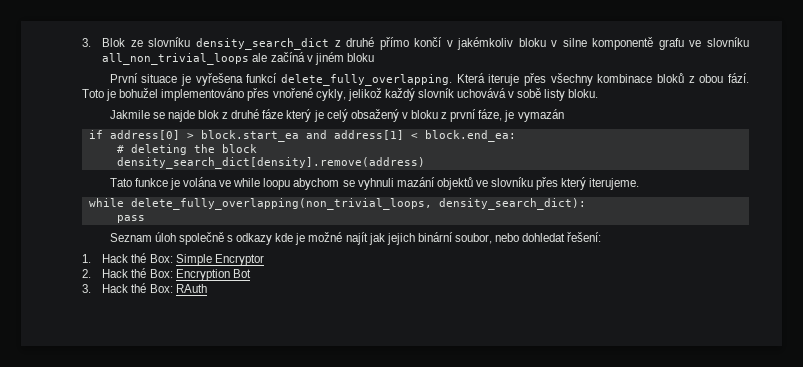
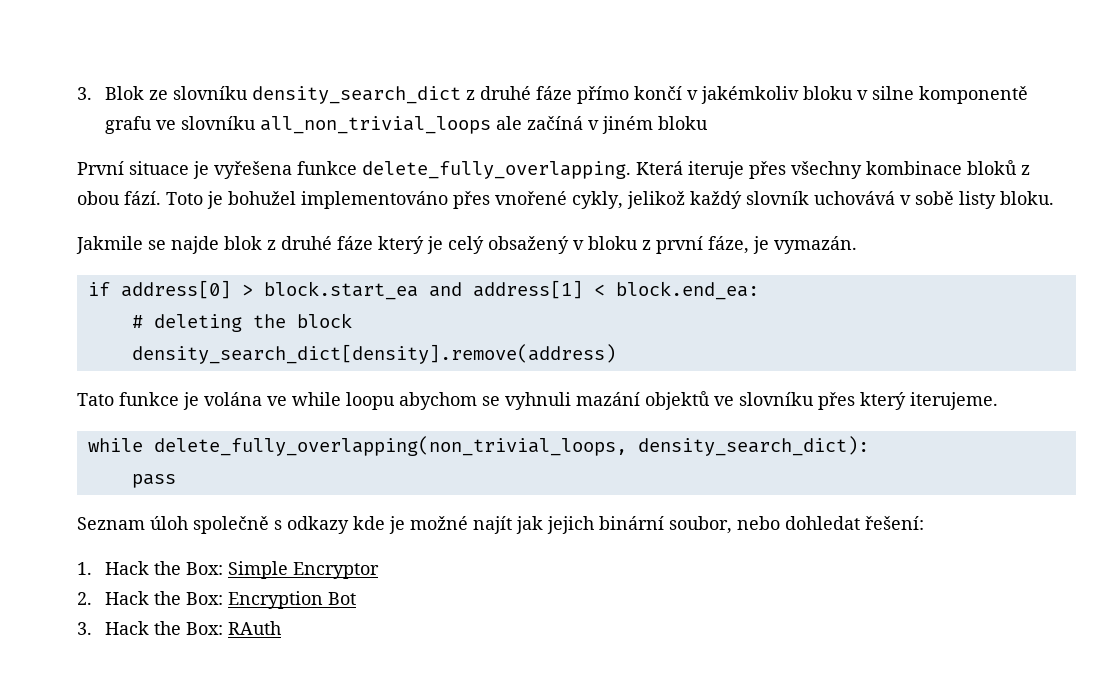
- 3. Blok ze slovníku density_search_dict z druhé přímo končí v jakémkoliv bloku v silne komponentě grafu ve slovníku all_non_trivial_loops ale začíná v jiném bloku
+ 3. Blok ze slovníku density_search_dict z druhé fáze přímo končí v jakémkoliv bloku v silne komponentě grafu ve slovníku all_non_trivial_loops ale začíná v jiném bloku
- První situace je vyřešena funkcí delete_fully_overlapping.
+ První situace je vyřešena funkce delete_fully_overlapping.
- Jakmile se najde blok z druhé fáze který je celý obsažený v bloku z první fáze, je vymazán
+ Jakmile se najde blok z druhé fáze který je celý obsažený v bloku z první fáze, je vymazán.
- 1. Hack thé Box: Simple Encryptor
+ 1. Hack the Box: Simple Encryptor
- 2. Hack thé Box: Encryption Bot
+ 2. Hack the Box: Encryption Bot
- 3. Hack thé Box: RAuth
+ 3. Hack the Box: RAuth

